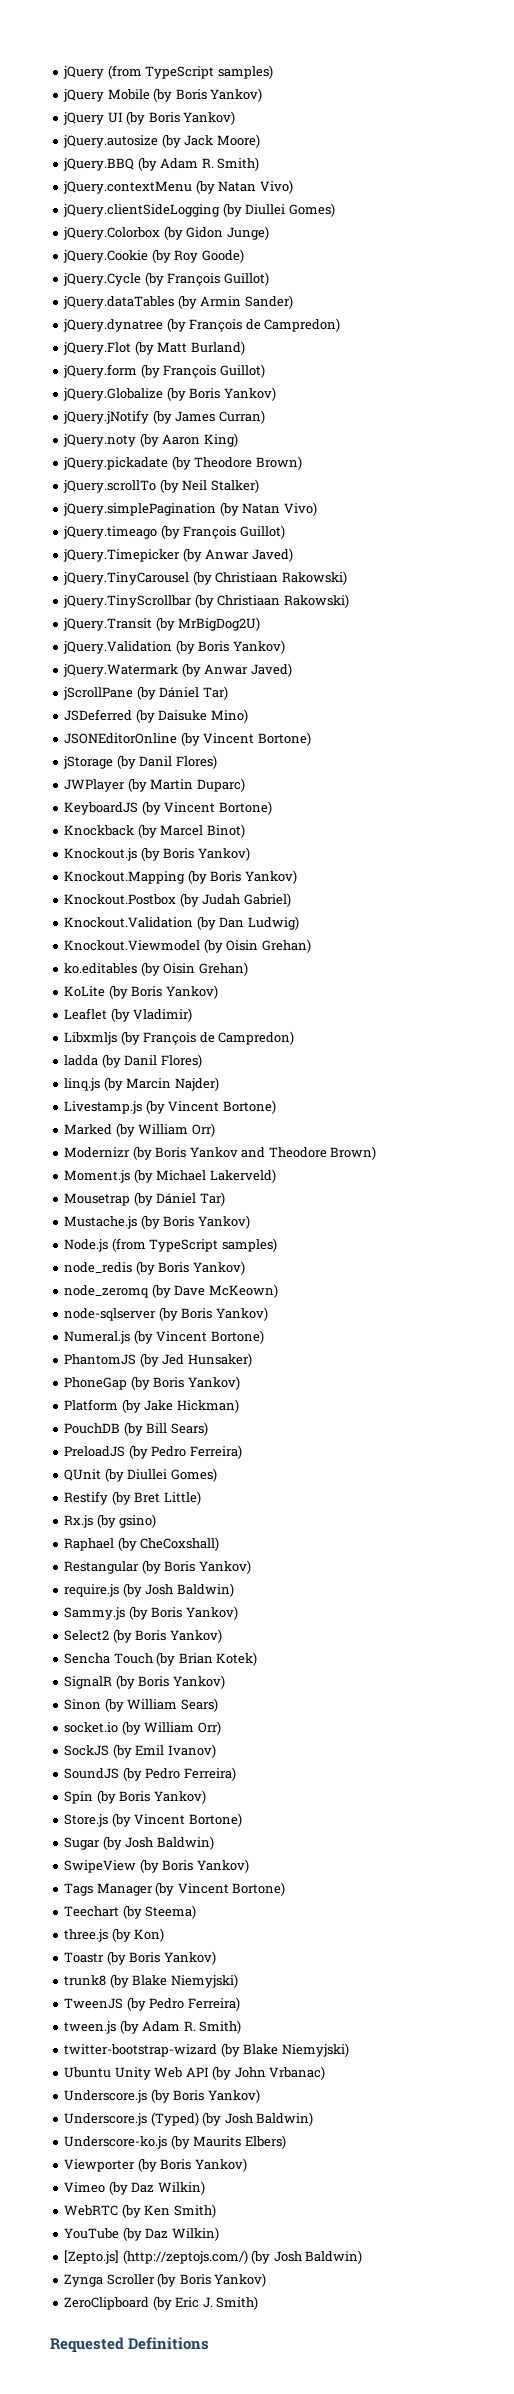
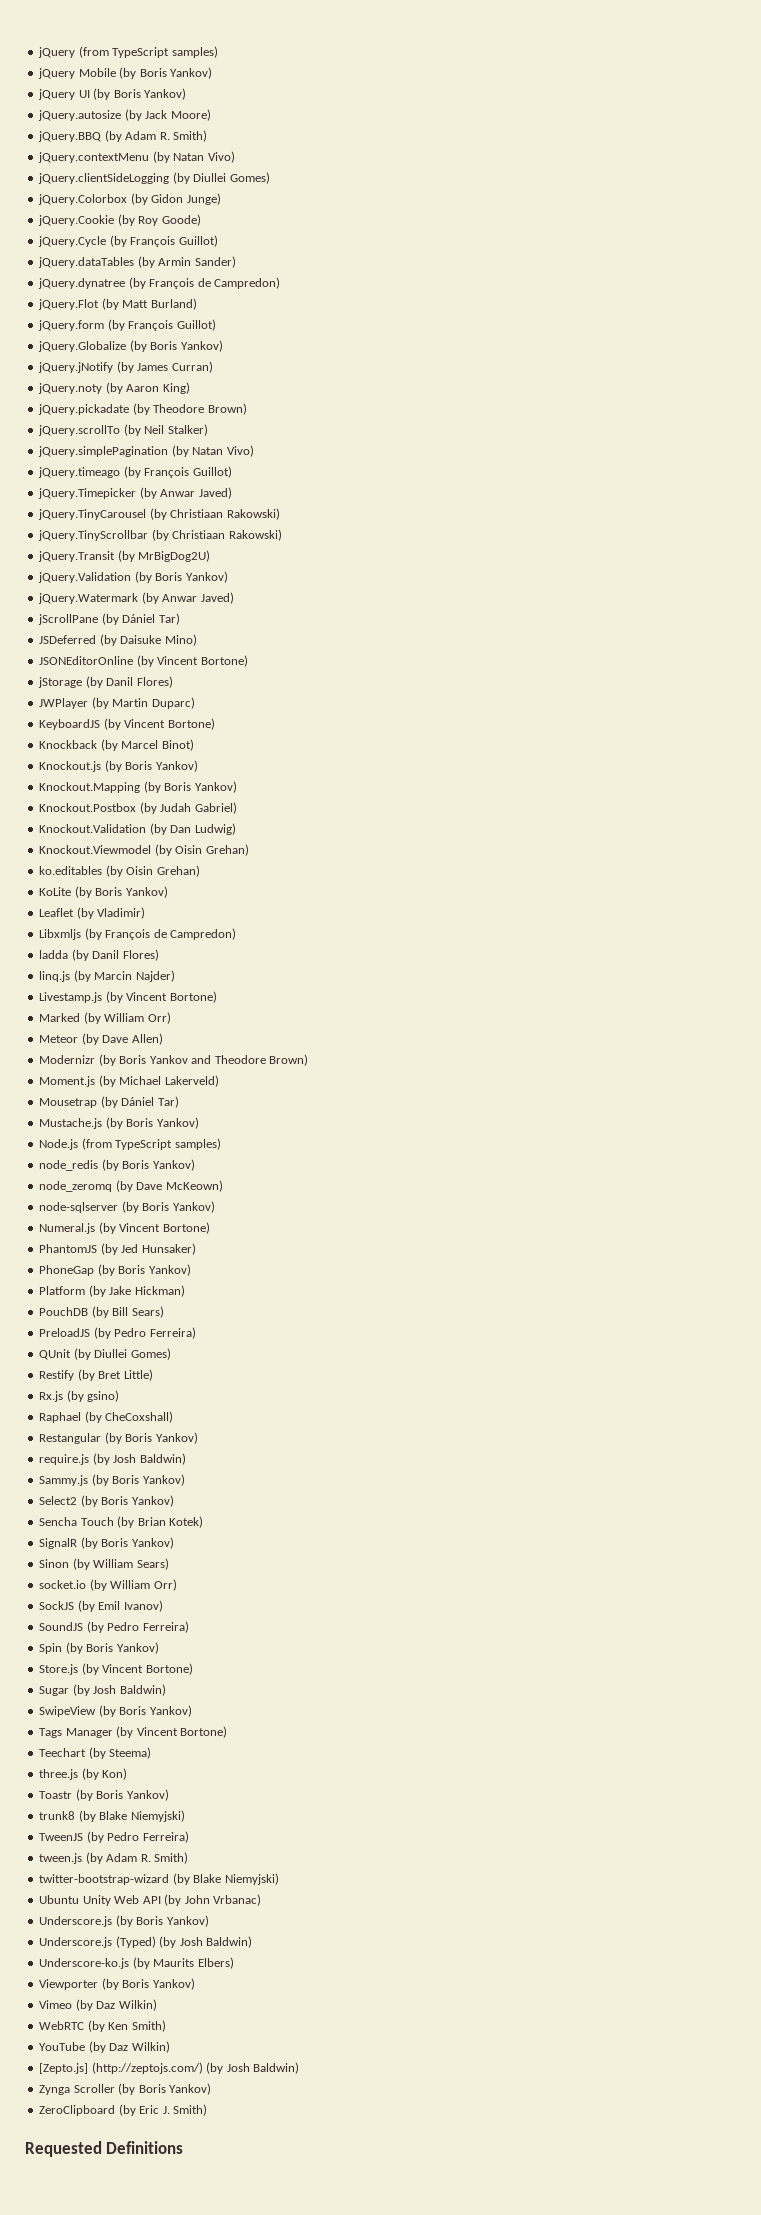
+ Meteor (by Dave Allen)

